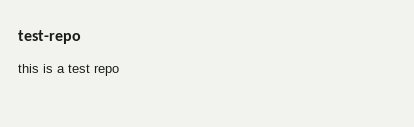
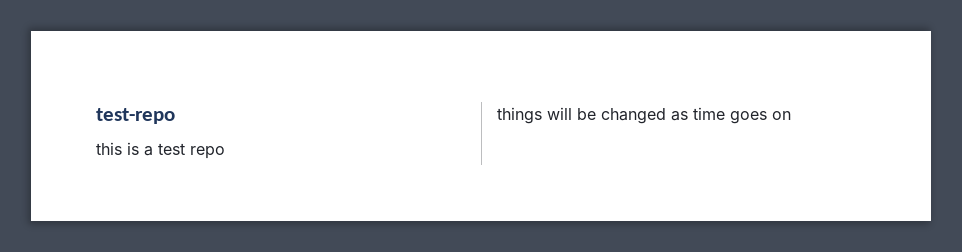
+ things will be changed as time goes on

